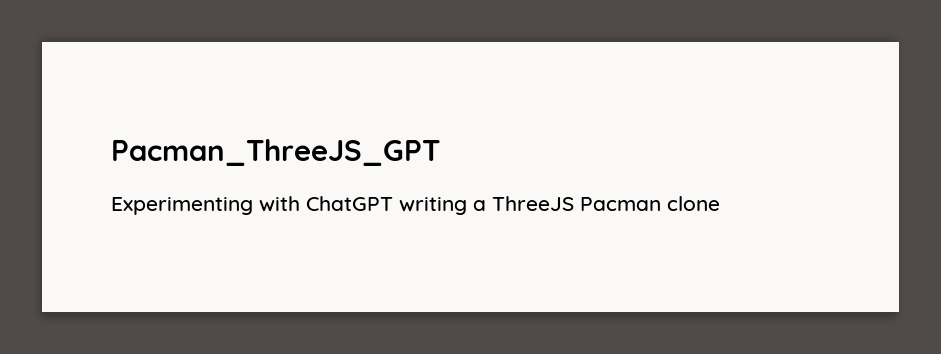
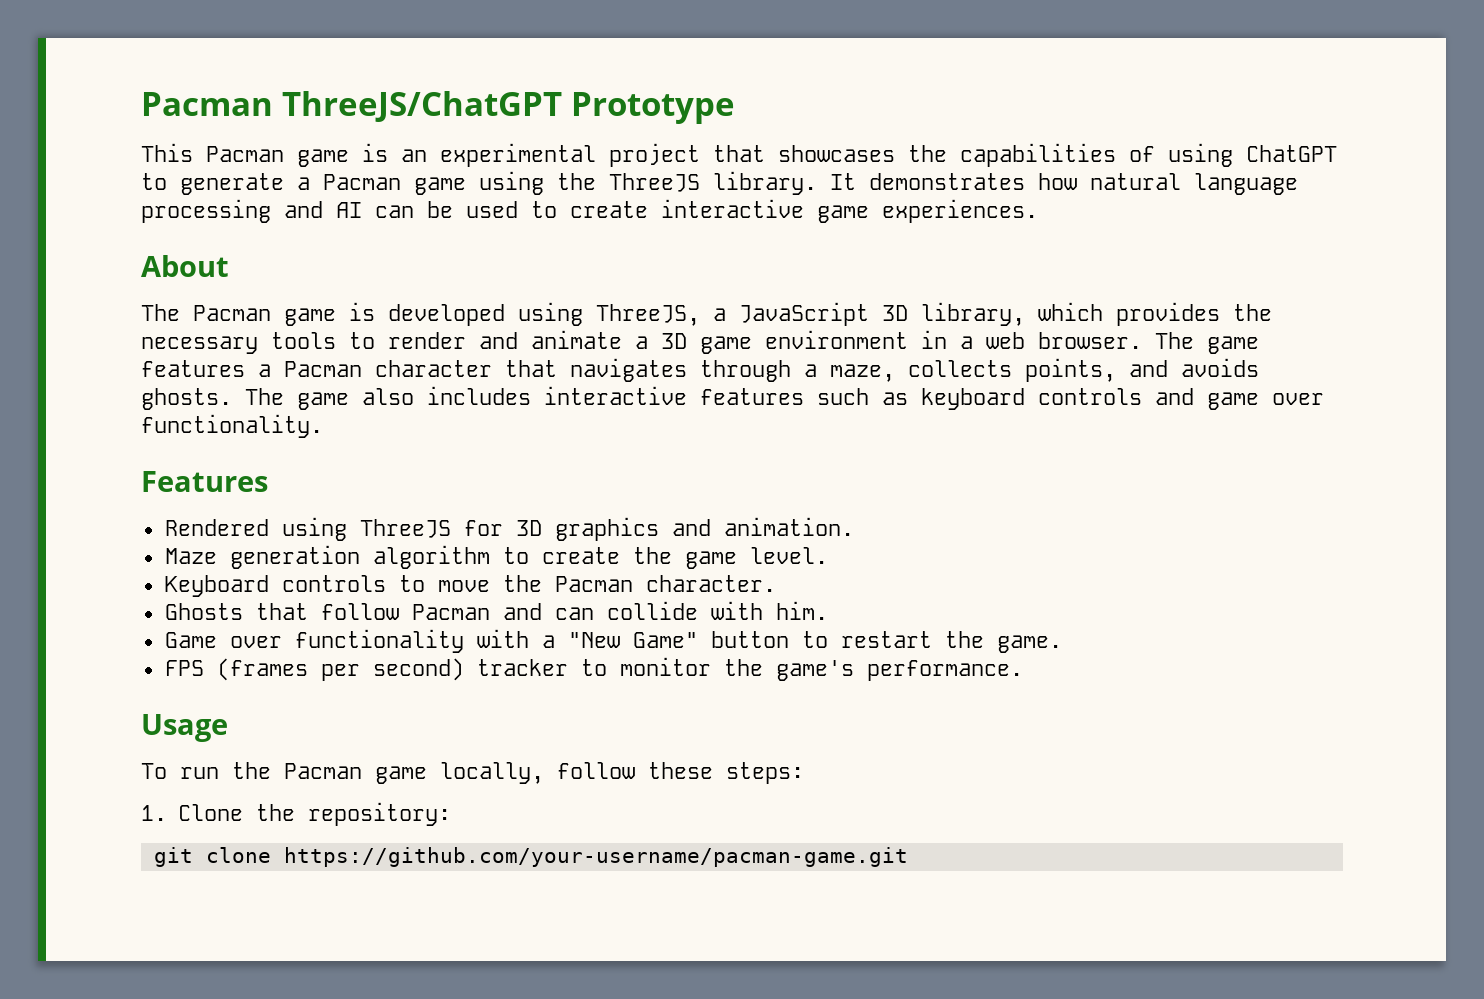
- Pacman_ThreeJS_GPT
- Experimenting with ChatGPT writing a ThreeJS Pacman clone
+ Pacman ThreeJS/ChatGPT Prototype
+ This Pacman game is an experimental project that showcases the capabilities of using ChatGPT to generate a Pacman game using the ThreeJS library. It demonstrates how natural language processing and AI can be used to create interactive game experiences.
+ About
+ The Pacman game is developed using ThreeJS, a JavaScript 3D library, which provides the necessary tools to render and animate a 3D game environment in a web browser. The game features a Pacman character that navigates through a maze, collects points, and avoids ghosts. The game also includes interactive features such as keyboard controls and game over functionality.
+ Features
+ Rendered using ThreeJS for 3D graphics and animation.
+ Maze generation algorithm to create the game level.
+ Keyboard controls to move the Pacman character.
+ Ghosts that follow Pacman and can collide with him.
+ Game over functionality with a "New Game" button to restart the game.
+ FPS (frames per second) tracker to monitor the game's performance.
+ Usage
+ To run the Pacman game locally, follow these steps:
+ 1. Clone the repository:
+ git clone https://github.com/your-username/pacman-game.git

